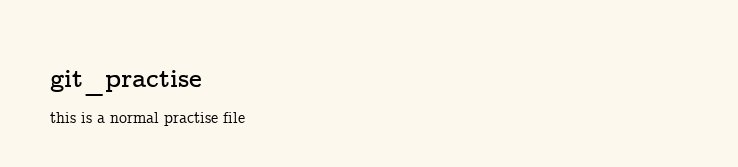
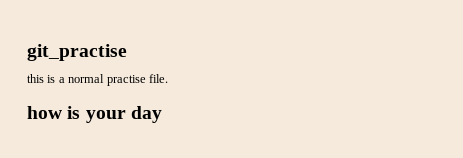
- this is a normal practise file
+ this is a normal practise file.
+ how is your day

